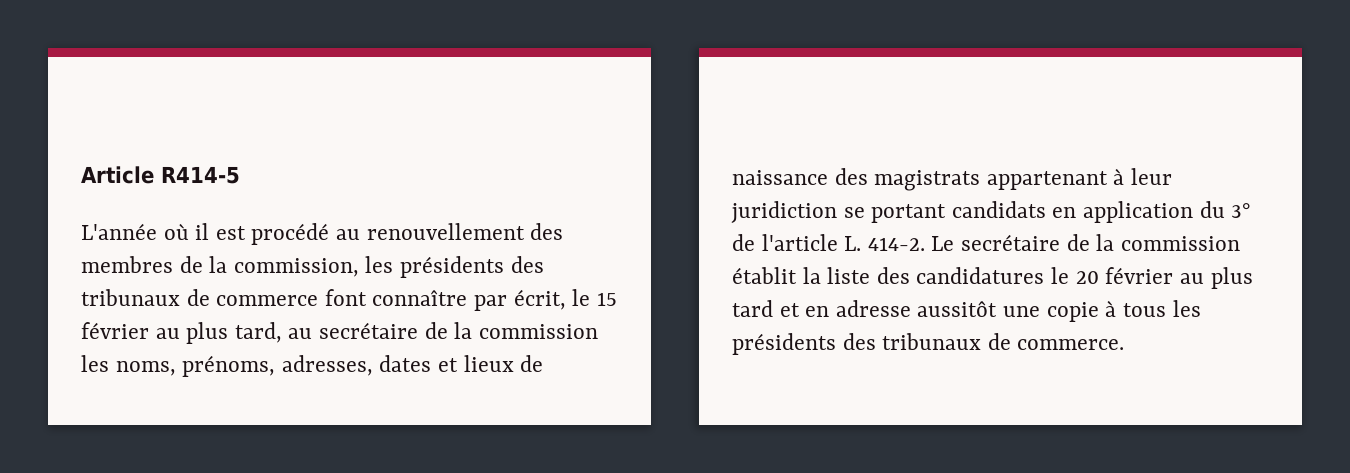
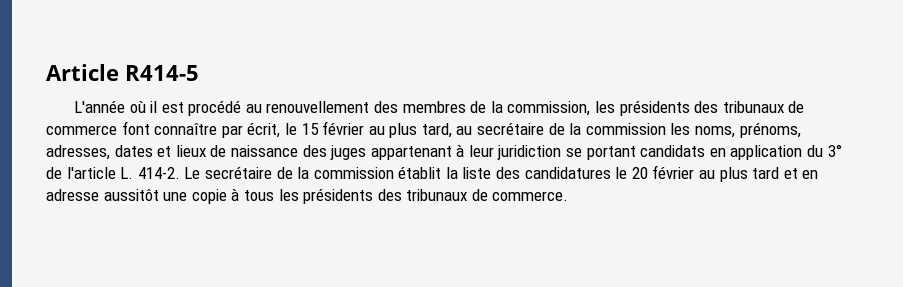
- L'année où il est procédé au renouvellement des membres de la commission, les présidents des tribunaux de commerce font connaître par écrit, le 15 février au plus tard, au secrétaire de la commission les noms, prénoms, adresses, dates et lieux de naissance des magistrats appartenant à leur juridiction se portant candidats en application du 3° de l'article L. 414-2.
+ L'année où il est procédé au renouvellement des membres de la commission, les présidents des tribunaux de commerce font connaître par écrit, le 15 février au plus tard, au secrétaire de la commission les noms, prénoms, adresses, dates et lieux de naissance des juges appartenant à leur juridiction se portant candidats en application du 3° de l'article L. 414-2.

